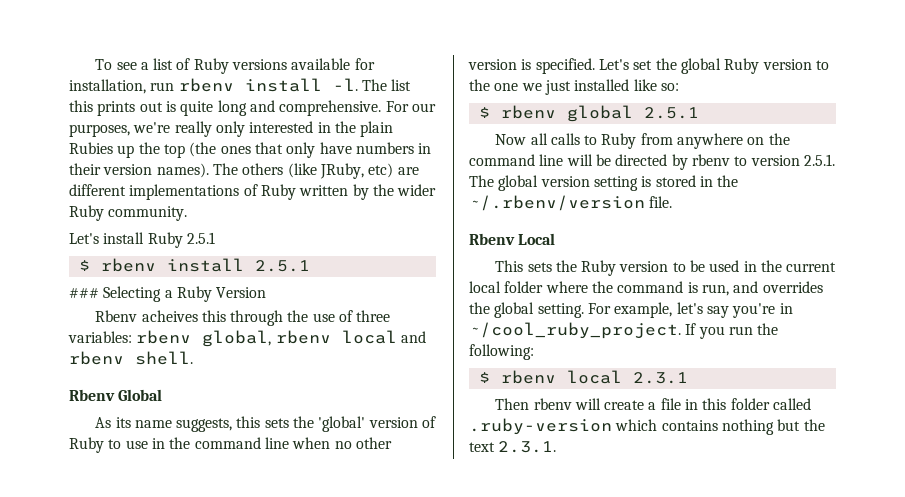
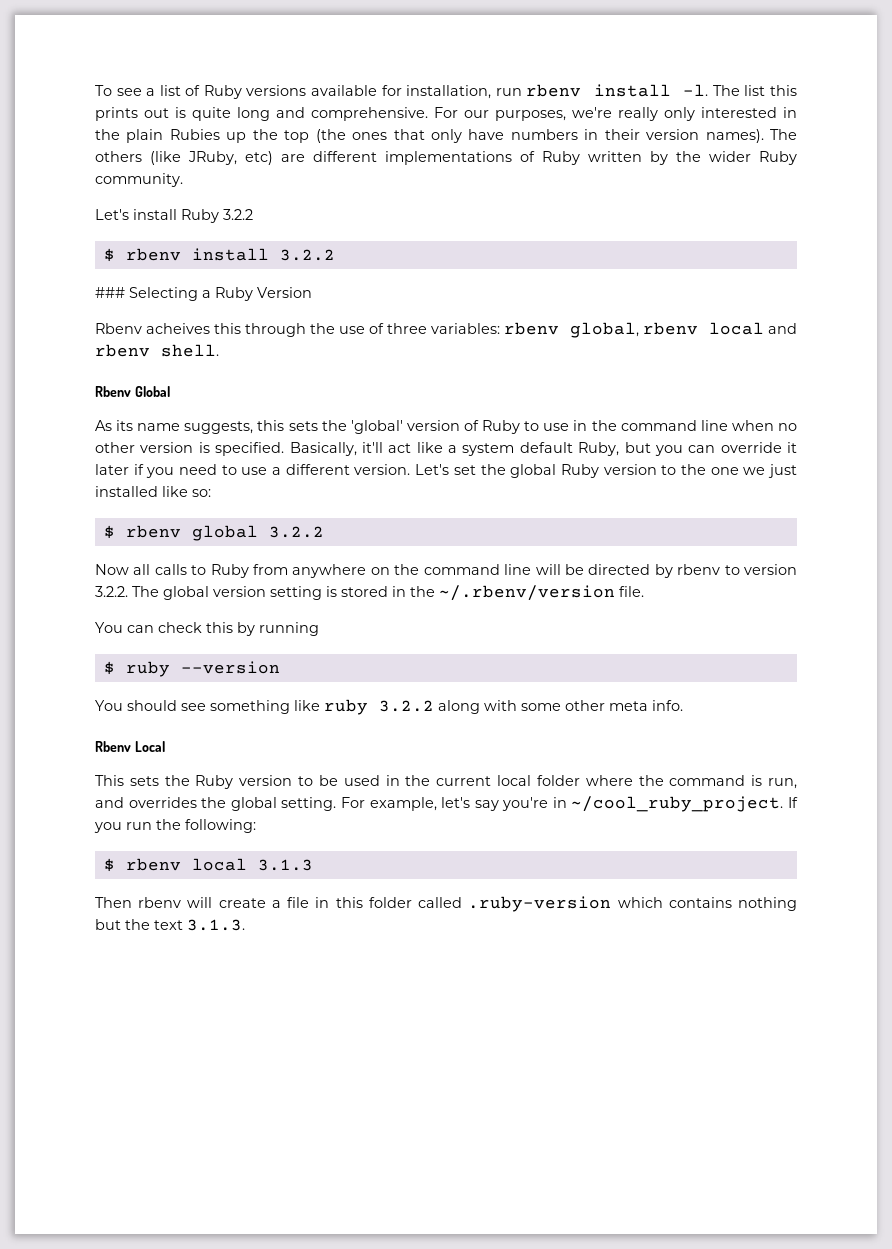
- Let's install Ruby 2.5.1
+ Let's install Ruby 3.2.2
- $ rbenv install 2.5.1
+ $ rbenv install 3.2.2
+ Basically, it'll act like a system default Ruby, but you can override it later if you need to use a different version.
- $ rbenv global 2.5.1
+ $ rbenv global 3.2.2
- Now all calls to Ruby from anywhere on the command line will be directed by rbenv to version 2.5.1. The global version setting is stored in the ~/.rbenv/version file.
+ Now all calls to Ruby from anywhere on the command line will be directed by rbenv to version 3.2.2. The global version setting is stored in the ~/.rbenv/version file.
+ You can check this by running
+ $ ruby --version
+ You should see something like ruby 3.2.2 along with some other meta info.
- $ rbenv local 2.3.1
+ $ rbenv local 3.1.3
- Then rbenv will create a file in this folder called .ruby-version which contains nothing but the text 2.3.1.
+ Then rbenv will create a file in this folder called .ruby-version which contains nothing but the text 3.1.3.

